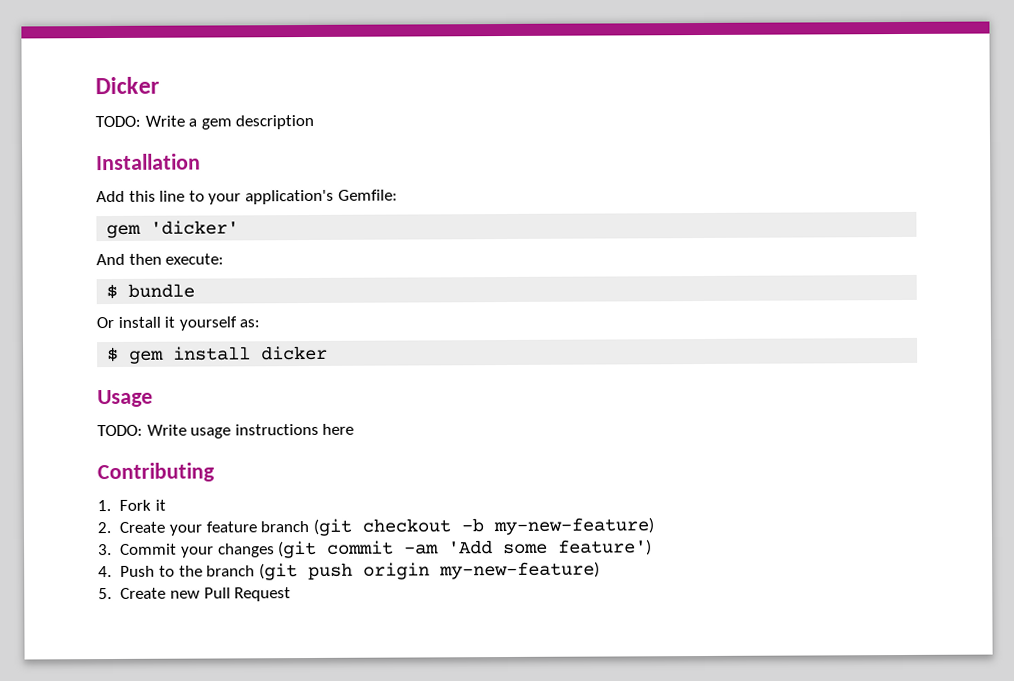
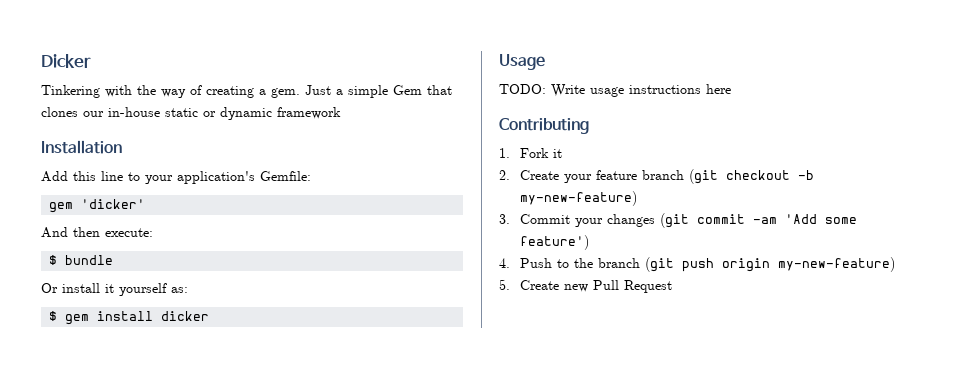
- TODO: Write a gem description
+ Tinkering with the way of creating a gem. Just a simple Gem that clones our in-house static or dynamic framework

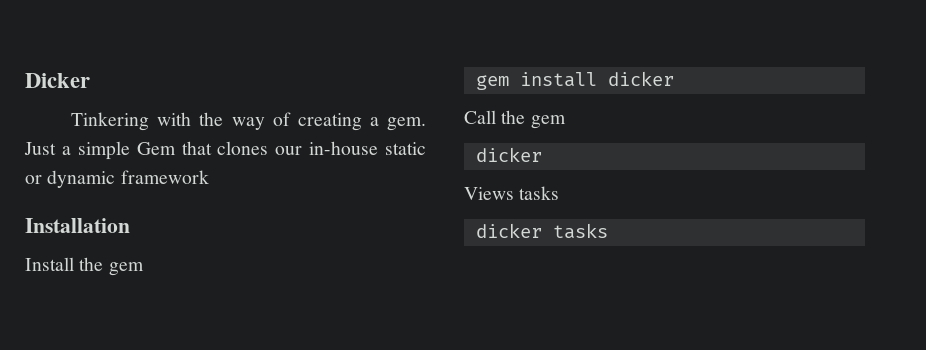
- Add this line to your application's Gemfile:
- gem 'dicker'
- And then execute:
- $ bundle
- Or install it yourself as:
- $ gem install dicker
- Usage
- TODO: Write usage instructions here
- Contributing
- 1. Fork it
- 2. Create your feature branch (git checkout -b my-new-feature)
- 3. Commit your changes (git commit -am 'Add some feature')
- 4. Push to the branch (git push origin my-new-feature)
- 5. Create new Pull Request
+ Install the gem
+ gem install dicker
+ Call the gem
+ dicker
+ Views tasks
+ dicker tasks

